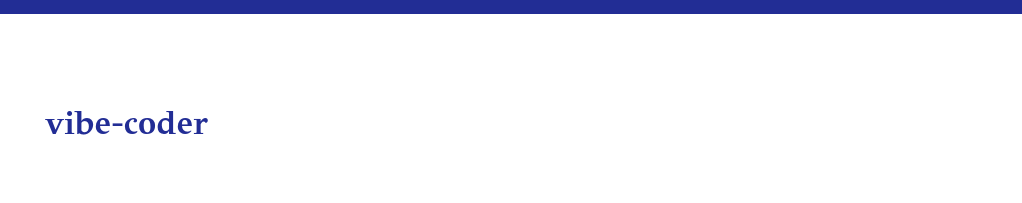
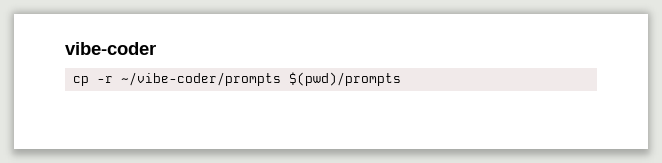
+ cp -r ~/vibe-coder/prompts $(pwd)/prompts

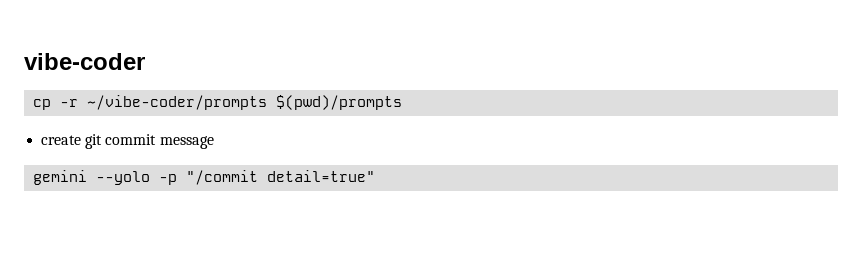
+ create git commit message
+ gemini --yolo -p "/commit detail=true"

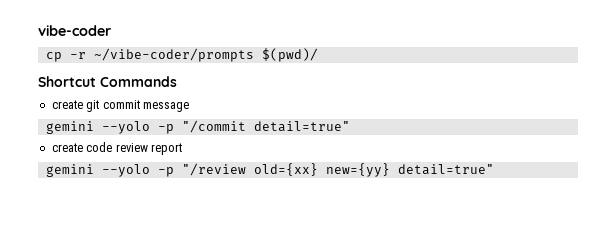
- cp -r ~/vibe-coder/prompts $(pwd)/prompts
+ cp -r ~/vibe-coder/prompts $(pwd)/
+ Shortcut Commands
+ create code review report
+ gemini --yolo -p "/review old={xx} new={yy} detail=true"

